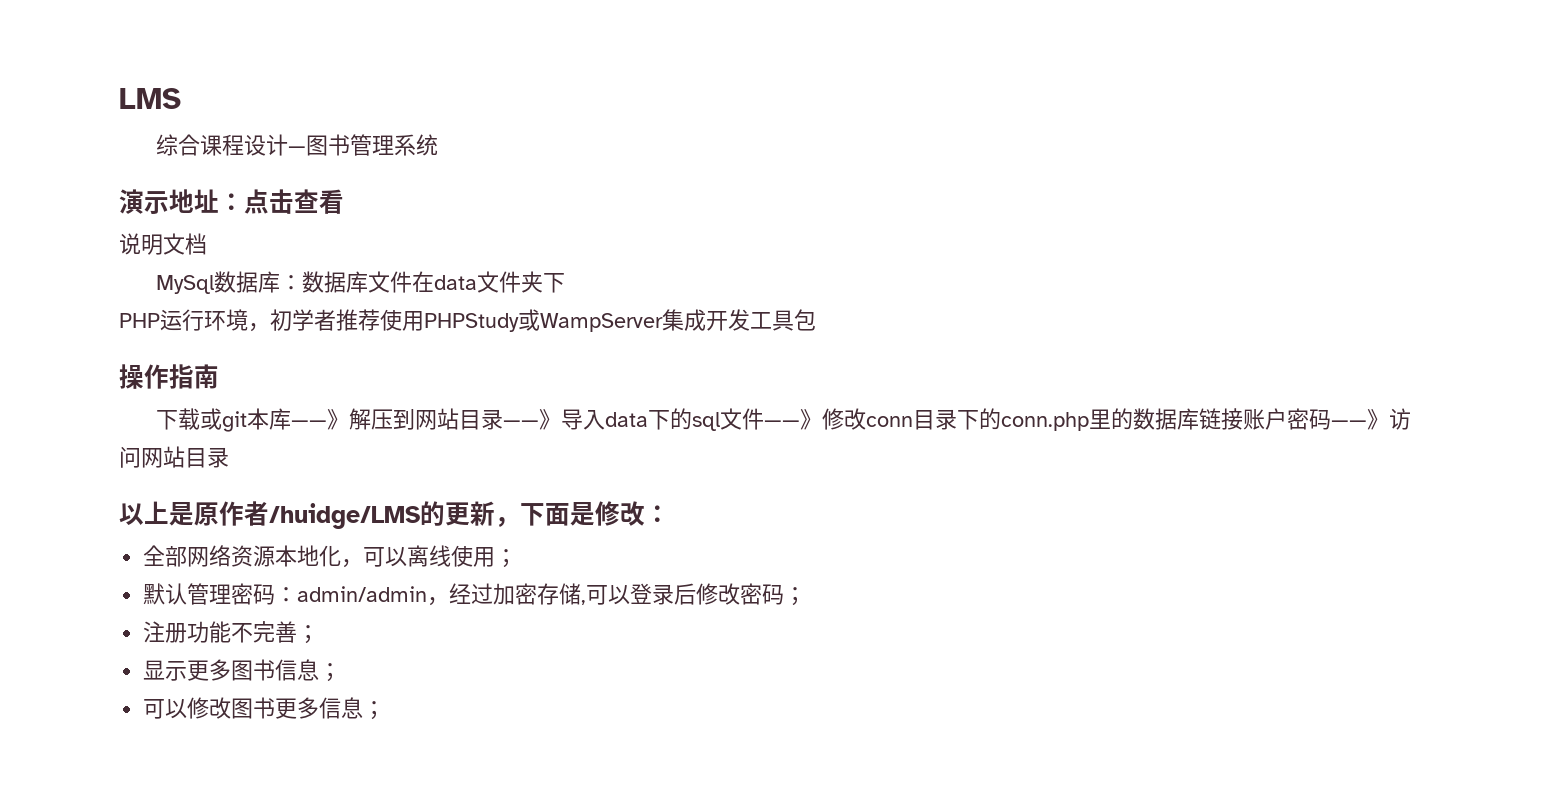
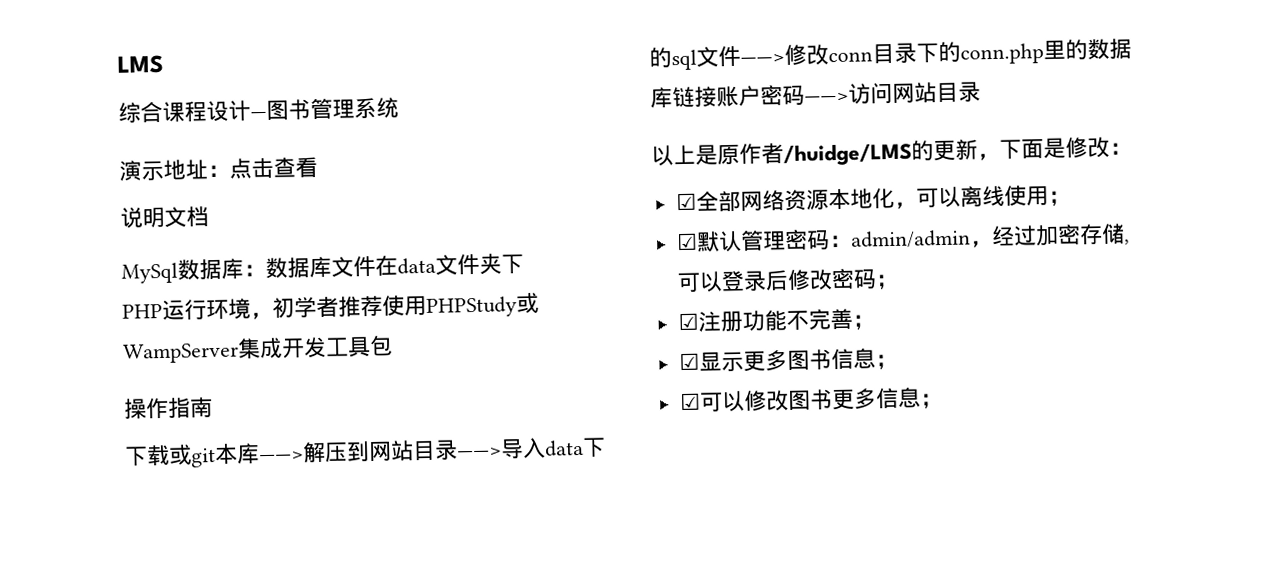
- 下载或git本库——》解压到网站目录——》导入data下的sql文件——》修改conn目录下的conn.php里的数据库链接账户密码——》访问网站目录
+ 下载或git本库——>解压到网站目录——>导入data下的sql文件——>修改conn目录下的conn.php里的数据库链接账户密码——>访问网站目录
- 全部网络资源本地化，可以离线使用；
+ ☑全部网络资源本地化，可以离线使用；
- 默认管理密码：admin/admin，经过加密存储,可以登录后修改密码；
+ ☑默认管理密码：admin/admin，经过加密存储,可以登录后修改密码；
- 注册功能不完善；
+ ☑注册功能不完善；
- 显示更多图书信息；
+ ☑显示更多图书信息；
- 可以修改图书更多信息；
+ ☑可以修改图书更多信息；

